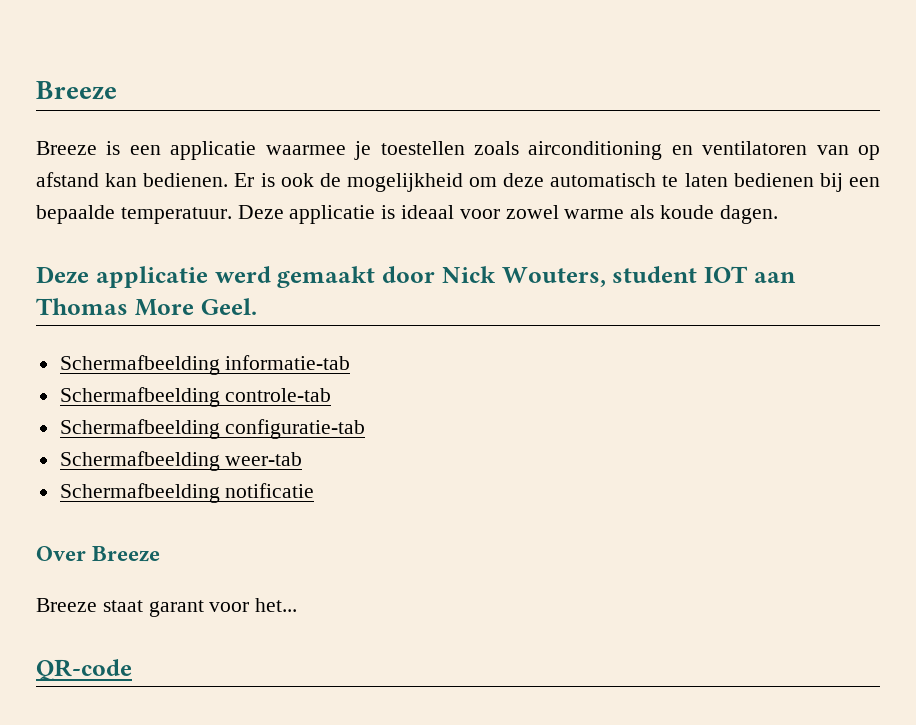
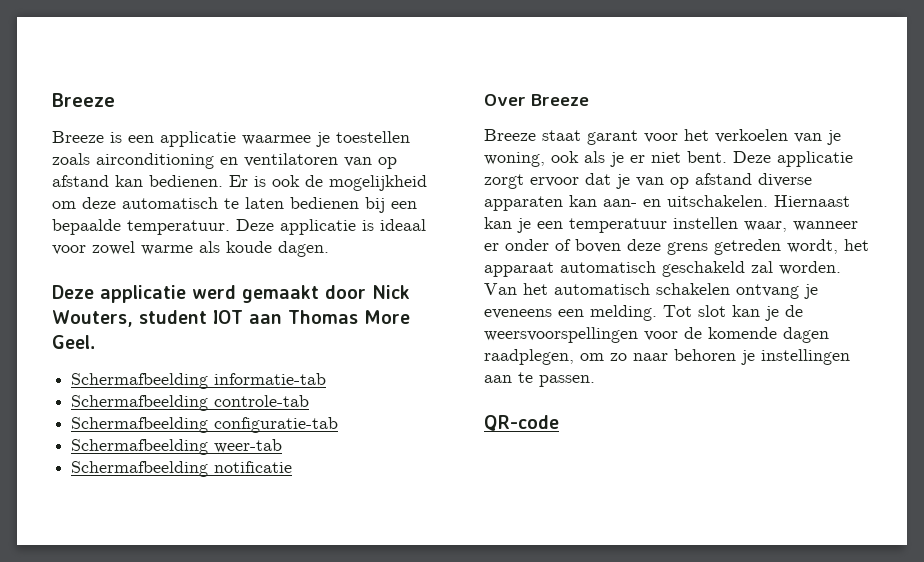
- Breeze staat garant voor het...
+ Breeze staat garant voor het verkoelen van je woning, ook als je er niet bent. Deze applicatie zorgt ervoor dat je van op afstand diverse apparaten kan aan- en uitschakelen. Hiernaast kan je een temperatuur instellen waar, wanneer er onder of boven deze grens getreden wordt, het apparaat automatisch geschakeld zal worden. Van het automatisch schakelen ontvang je eveneens een melding. Tot slot kan je de weersvoorspellingen voor de komende dagen raadplegen, om zo naar behoren je instellingen aan te passen.

